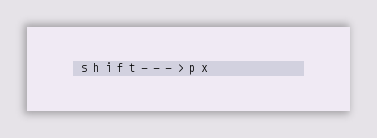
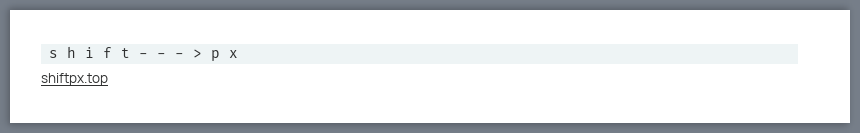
+ shiftpx.top

